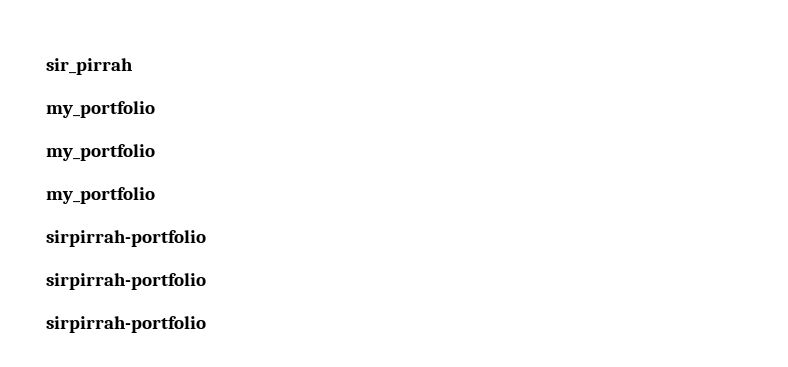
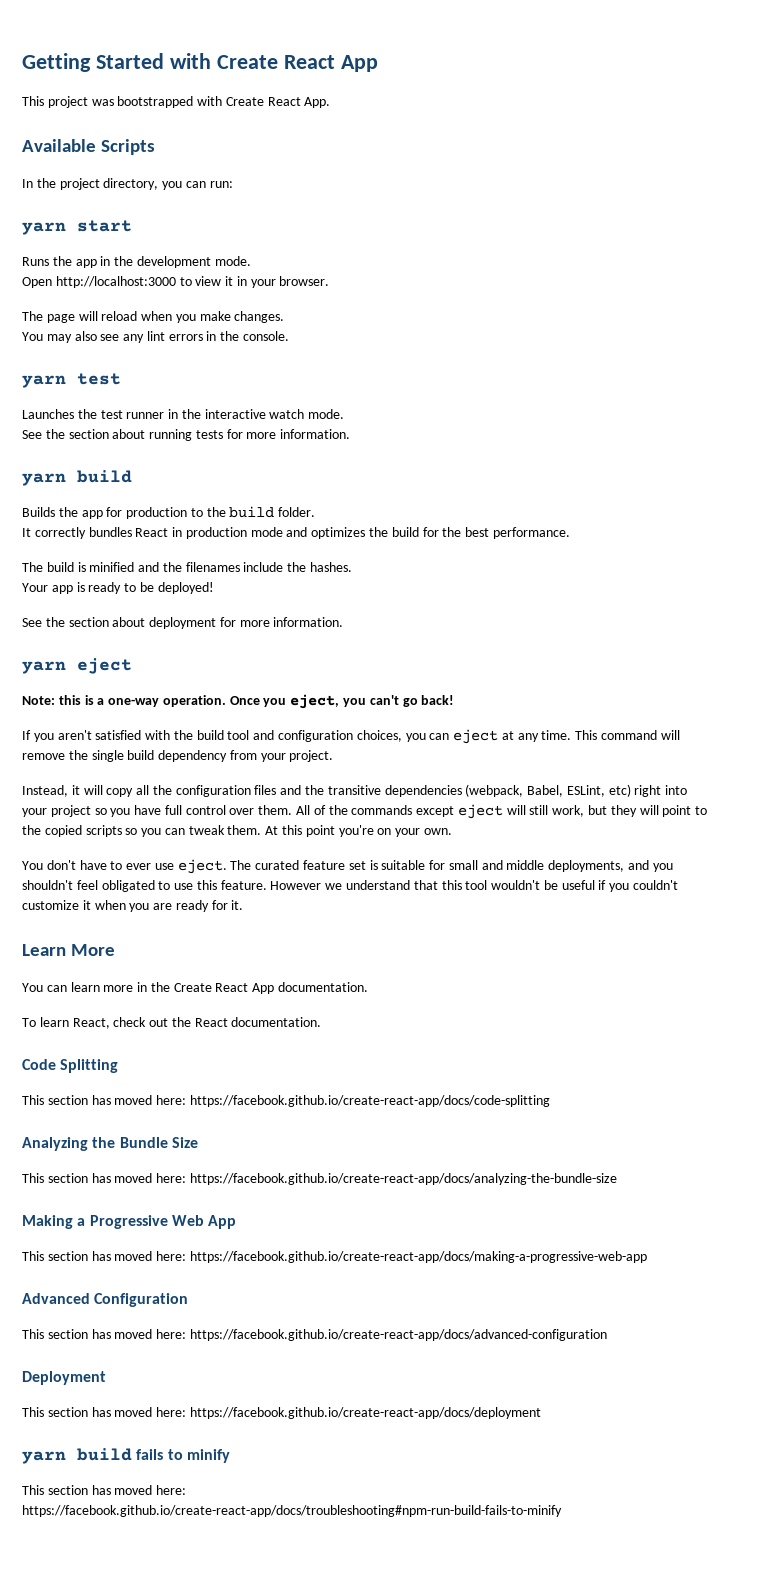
- sir_pirrah
- my_portfolio
- my_portfolio
- my_portfolio
- sirpirrah-portfolio
- sirpirrah-portfolio
- sirpirrah-portfolio
+ Getting Started with Create React App
+ This project was bootstrapped with Create React App.
+ Available Scripts
+ In the project directory, you can run:
+ yarn start
+ Runs the app in the development mode.
+ Open http://localhost:3000 to view it in your browser.
+ The page will reload when you make changes.
+ You may also see any lint errors in the console.
+ yarn test
+ Launches the test runner in the interactive watch mode.
+ See the section about running tests for more information.
+ yarn build
+ Builds the app for production to the build folder.
+ It correctly bundles React in production mode and optimizes the build for the best performance.
+ The build is minified and the filenames include the hashes.
+ Your app is ready to be deployed!
+ See the section about deployment for more information.
+ yarn eject
+ Note: this is a one-way operation. Once you eject, you can't go back!
+ If you aren't satisfied with the build tool and configuration choices, you can eject at any time. This command will remove the single build dependency from your project.
+ Instead, it will copy all the configuration files and the transitive dependencies (webpack, Babel, ESLint, etc) right into your project so you have full control over them. All of the commands except eject will still work, but they will point to the copied scripts so you can tweak them. At this point you're on your own.
+ You don't have to ever use eject. The curated feature set is suitable for small and middle deployments, and you shouldn't feel obligated to use this feature. However we understand that this tool wouldn't be useful if you couldn't customize it when you are ready for it.
+ Learn More
+ You can learn more in the Create React App documentation.
+ To learn React, check out the React documentation.
+ Code Splitting
+ This section has moved here: https://facebook.github.io/create-react-app/docs/code-splitting
+ Analyzing the Bundle Size
+ This section has moved here: https://facebook.github.io/create-react-app/docs/analyzing-the-bundle-size
+ Making a Progressive Web App
+ This section has moved here: https://facebook.github.io/create-react-app/docs/making-a-progressive-web-app
+ Advanced Configuration
+ This section has moved here: https://facebook.github.io/create-react-app/docs/advanced-configuration
+ Deployment
+ This section has moved here: https://facebook.github.io/create-react-app/docs/deployment
+ yarn build fails to minify
+ This section has moved here: https://facebook.github.io/create-react-app/docs/troubleshooting#npm-run-build-fails-to-minify

